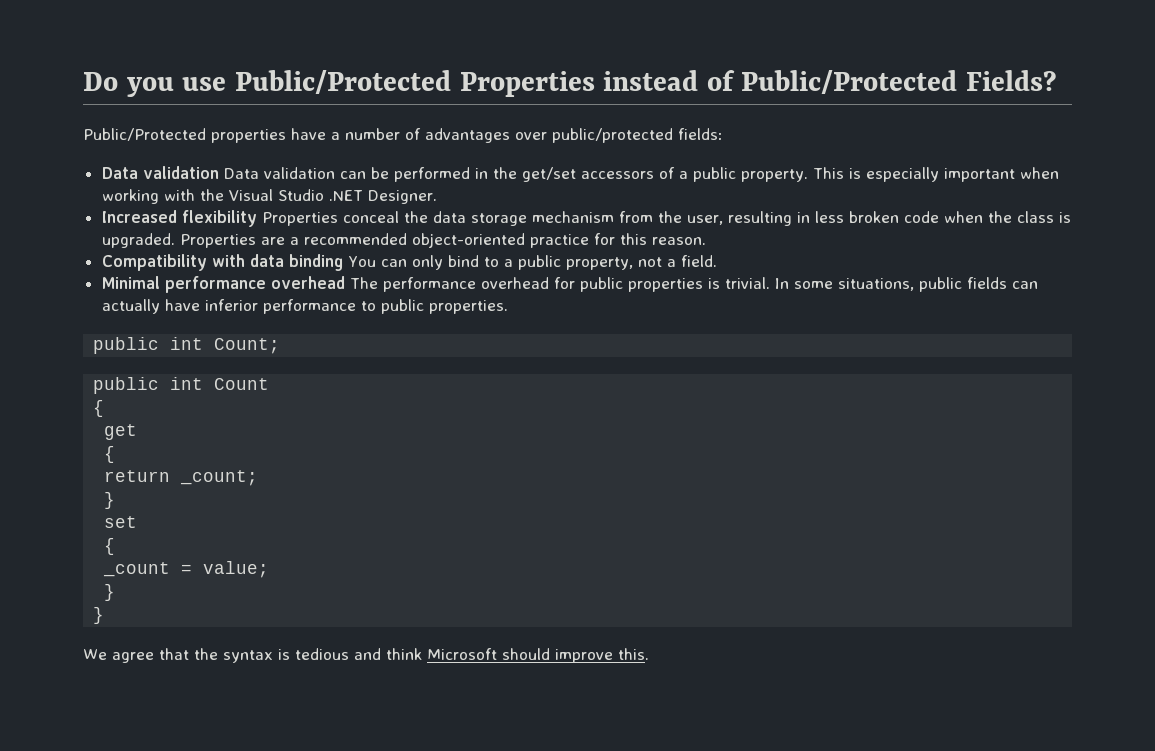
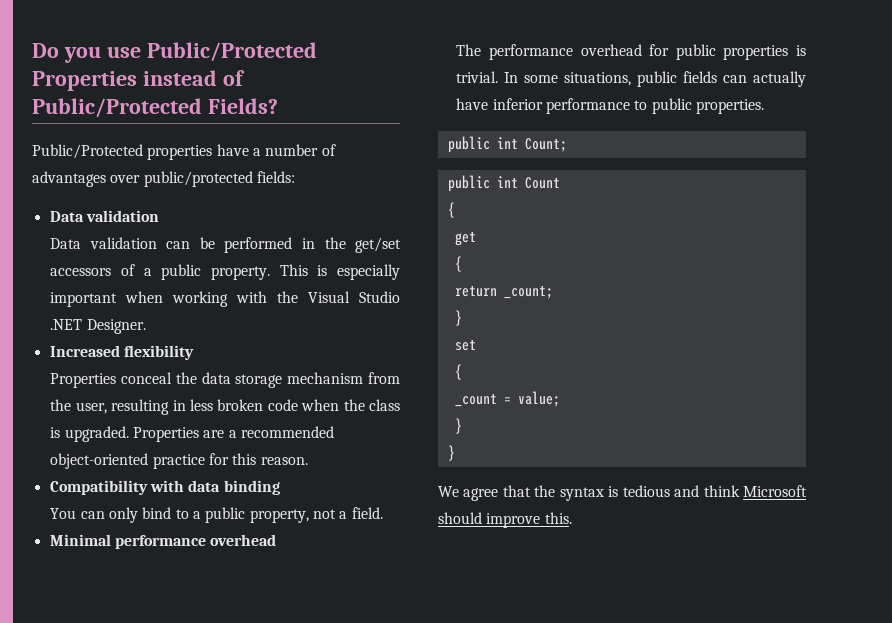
  Public/Protected properties have a number of advantages over public/protected fields:
- Data validation Data validation can be performed in the get/set accessors of a public property.
+ Data validation
+ Data validation can be performed in the get/set accessors of a public property.
- Increased flexibility Properties conceal the data storage mechanism from the user, resulting in less broken code when the class is upgraded.
+ Increased flexibility
+ Properties conceal the data storage mechanism from the user, resulting in less broken code when the class is upgraded.
- Compatibility with data binding You can only bind to a public property, not a field.
+ Compatibility with data binding
+ You can only bind to a public property, not a field.
- Minimal performance overhead The performance overhead for public properties is trivial.
+ Minimal performance overhead
+ The performance overhead for public properties is trivial.

